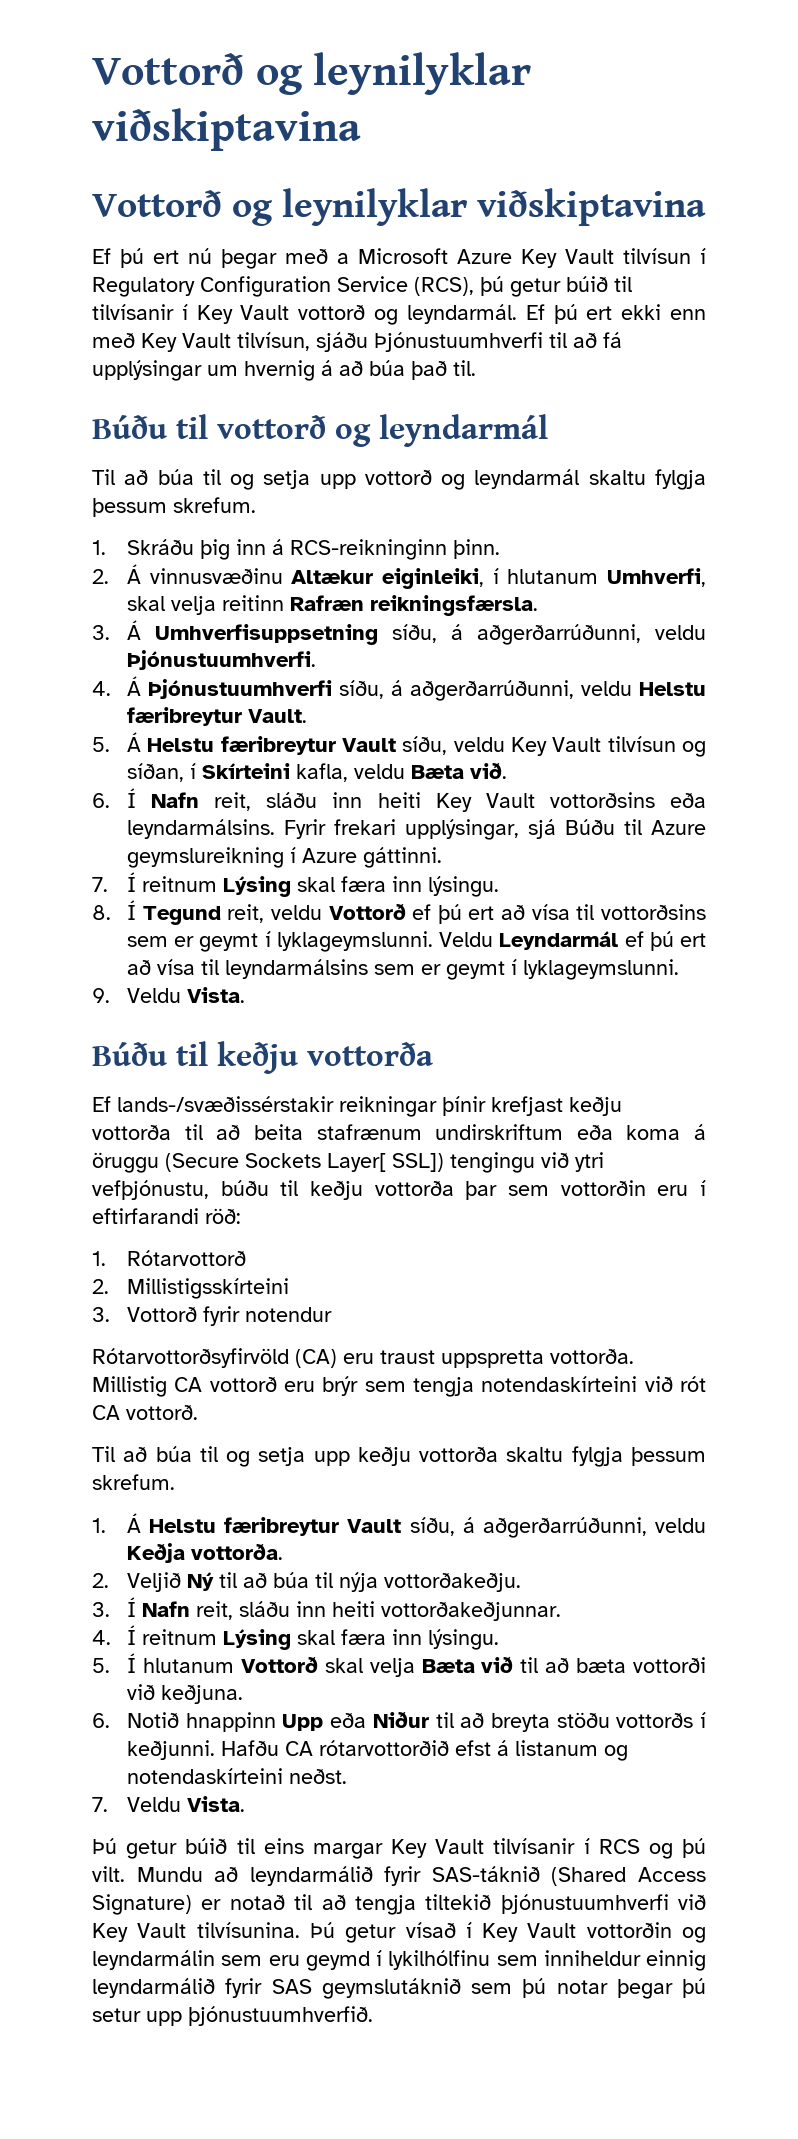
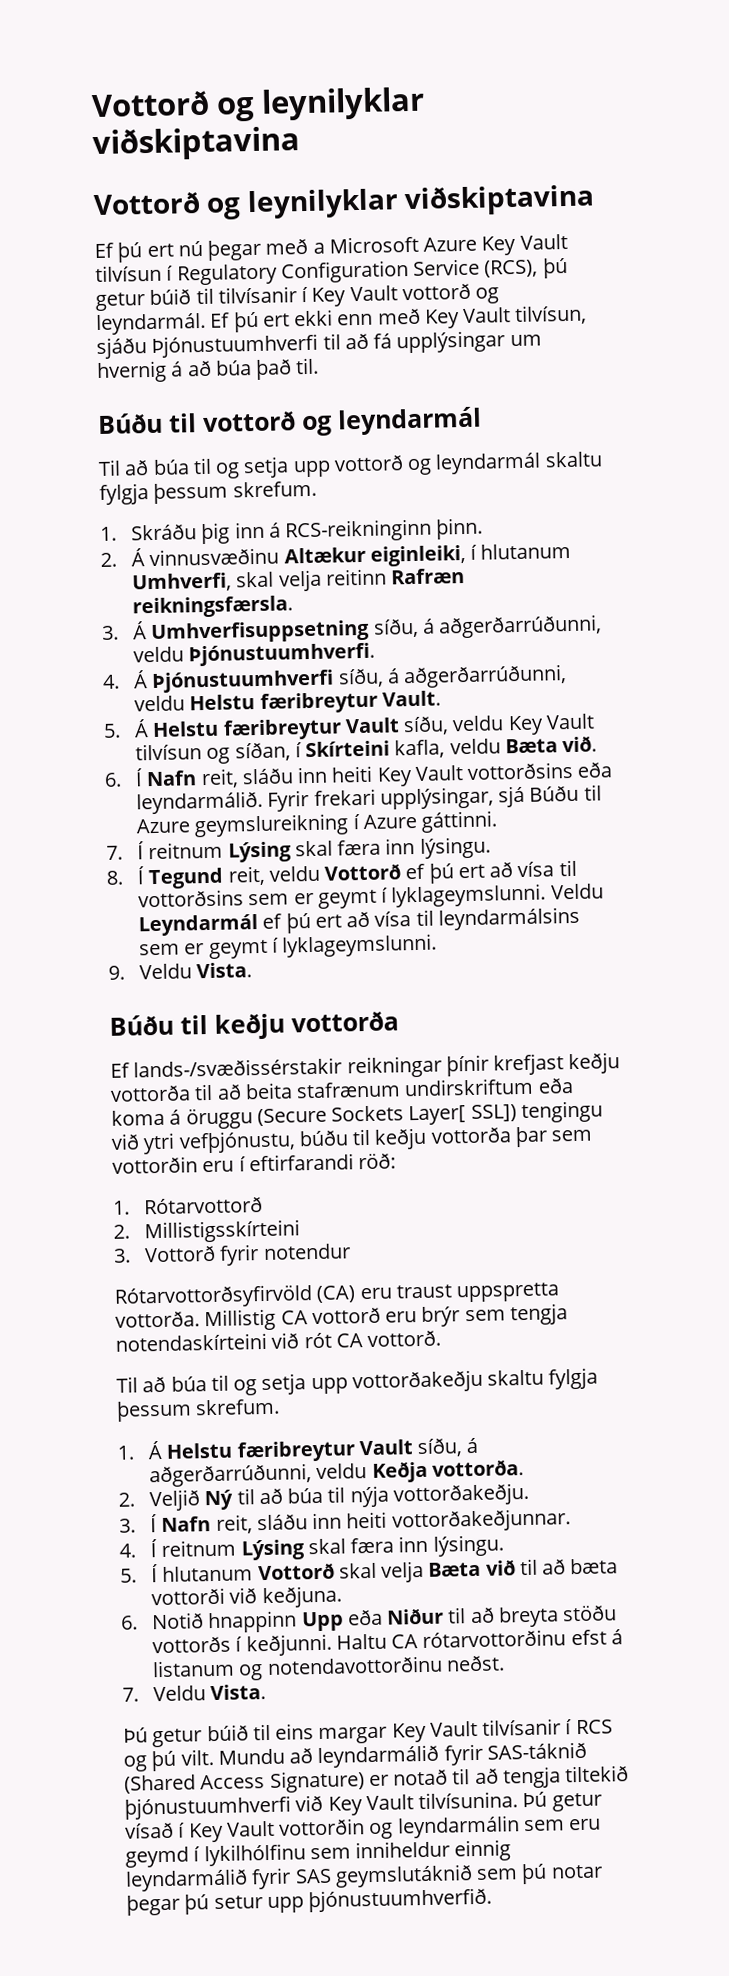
- 6. Í Nafn reit, sláðu inn heiti Key Vault vottorðsins eða leyndarmálsins.
+ 6. Í Nafn reit, sláðu inn heiti Key Vault vottorðsins eða leyndarmálið.
- Til að búa til og setja upp keðju vottorða skaltu fylgja þessum skrefum.
+ Til að búa til og setja upp vottorðakeðju skaltu fylgja þessum skrefum.
- Hafðu CA rótarvottorðið efst á listanum og notendaskírteini neðst.
+ Haltu CA rótarvottorðinu efst á listanum og notendavottorðinu neðst.

